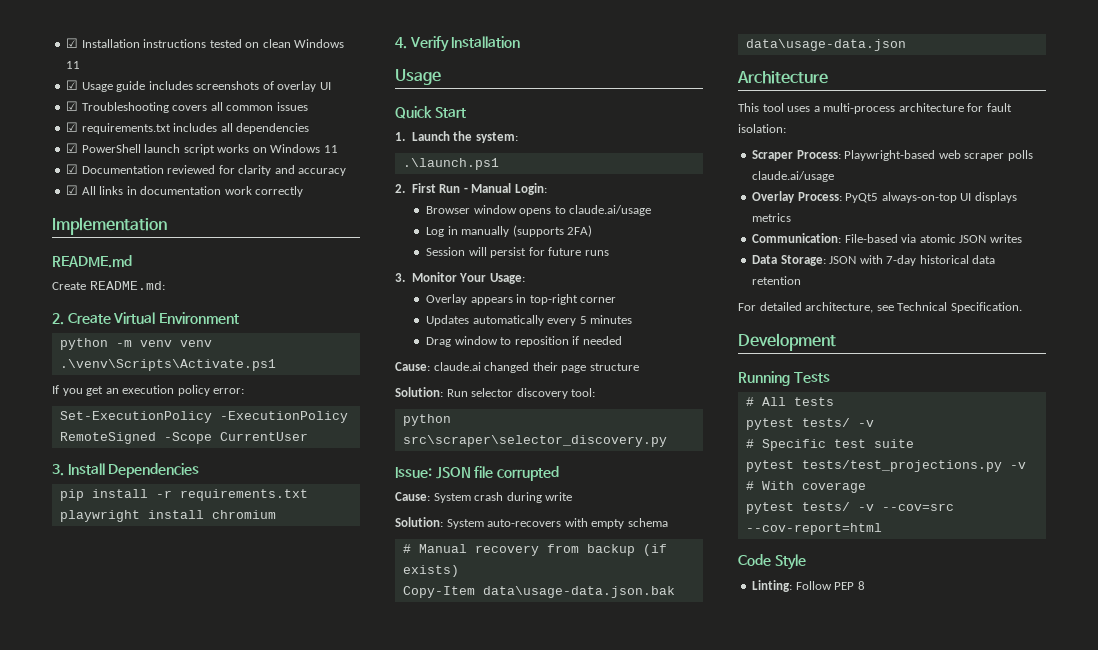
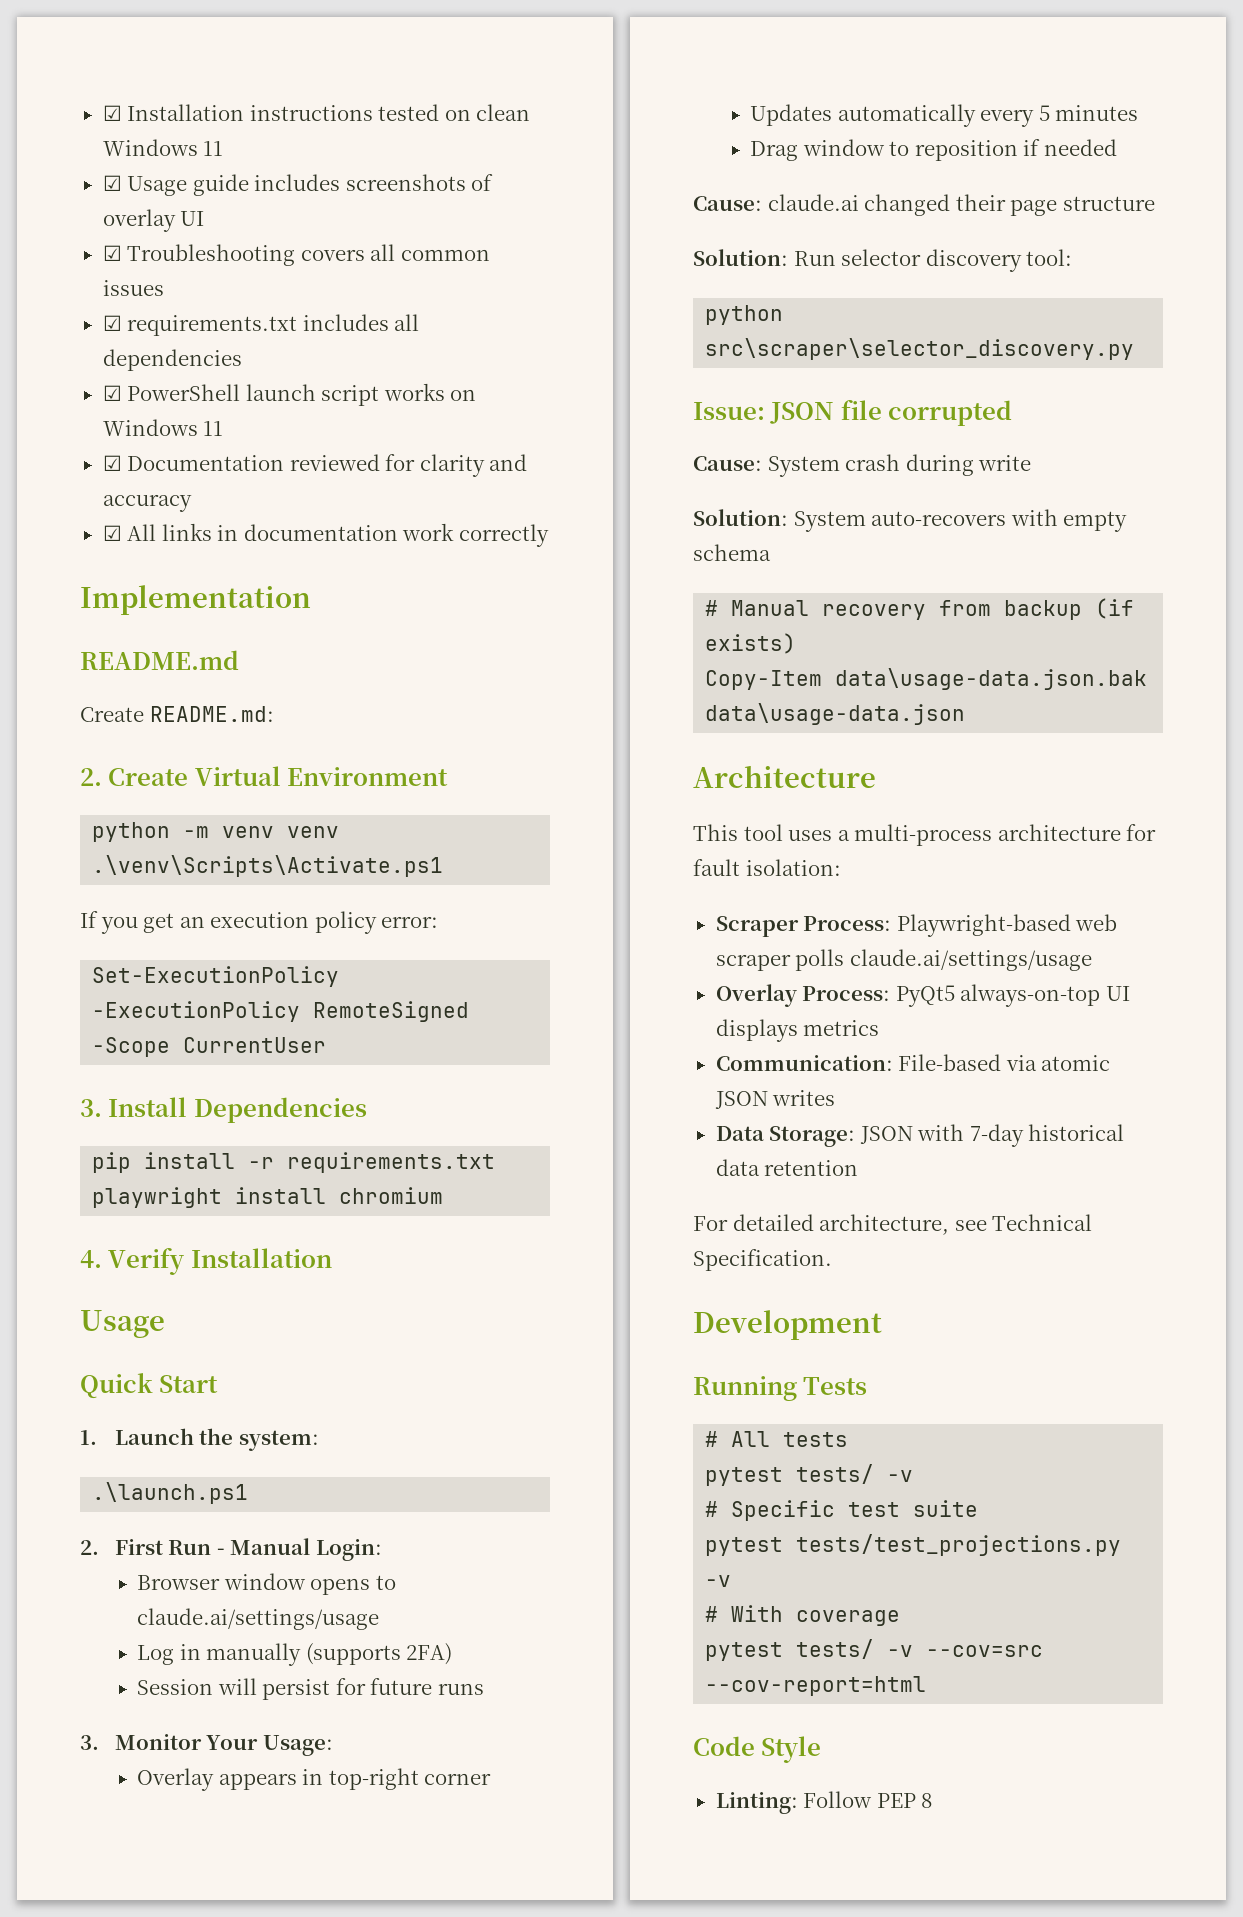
- Browser window opens to claude.ai/usage
+ Browser window opens to claude.ai/settings/usage
- Scraper Process: Playwright-based web scraper polls claude.ai/usage
+ Scraper Process: Playwright-based web scraper polls claude.ai/settings/usage

